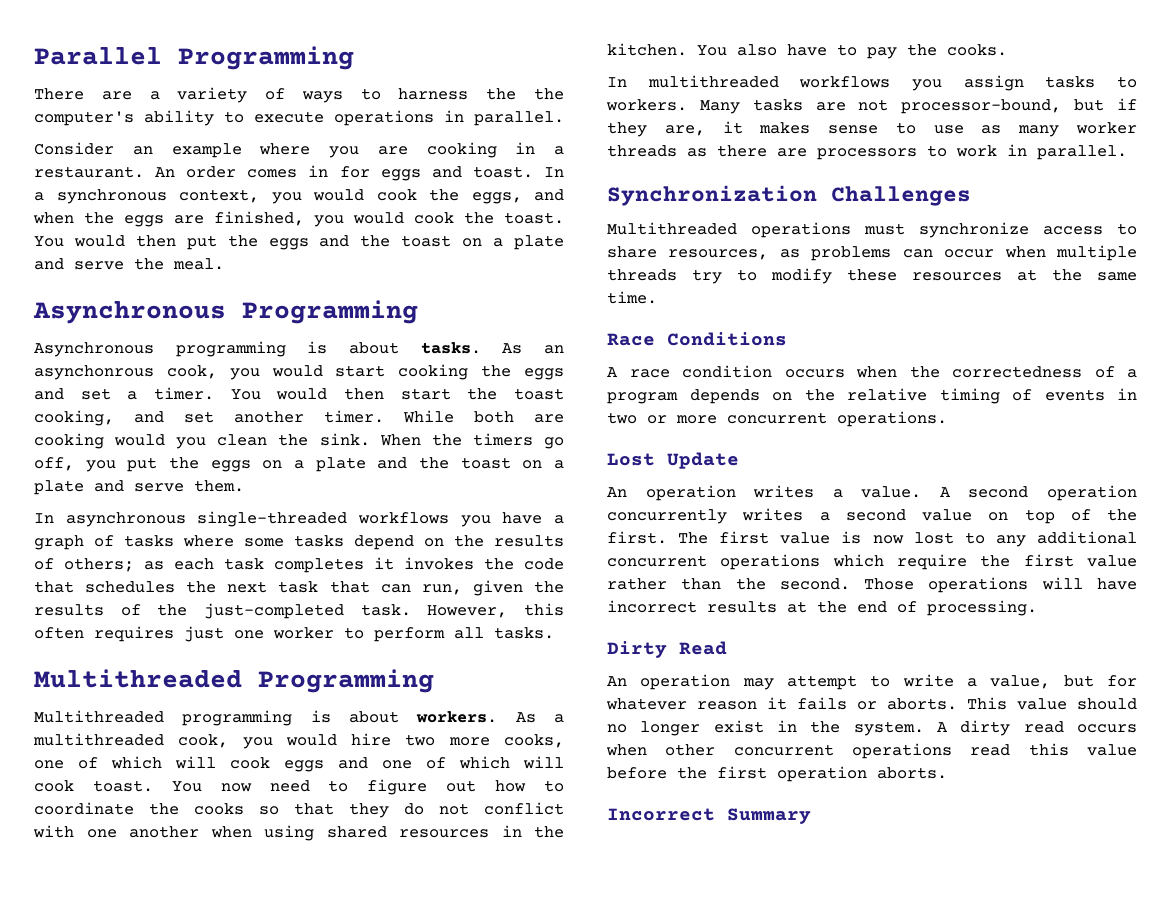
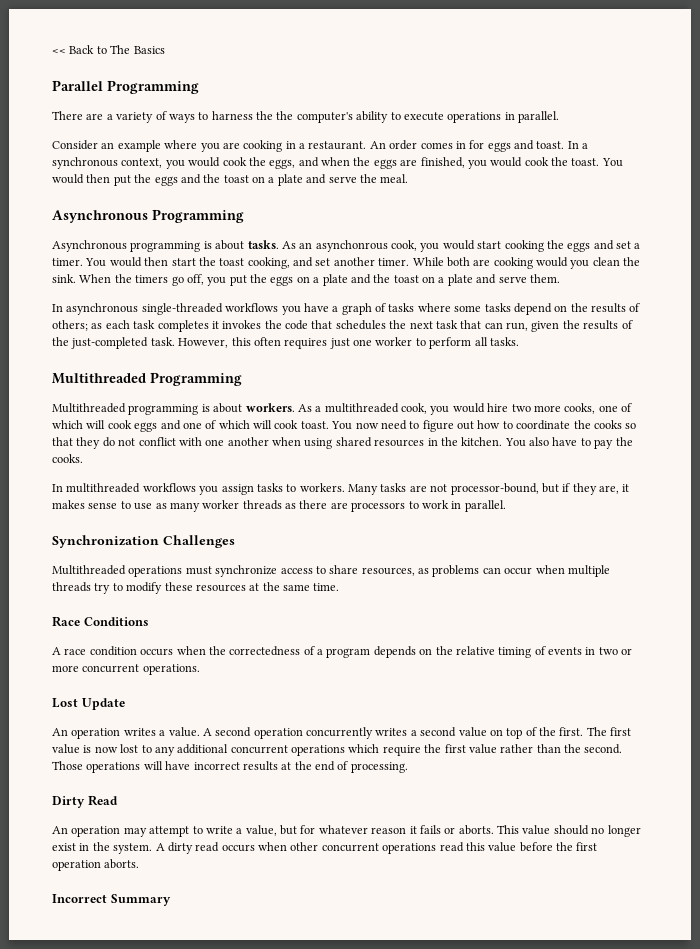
+ << Back to The Basics

